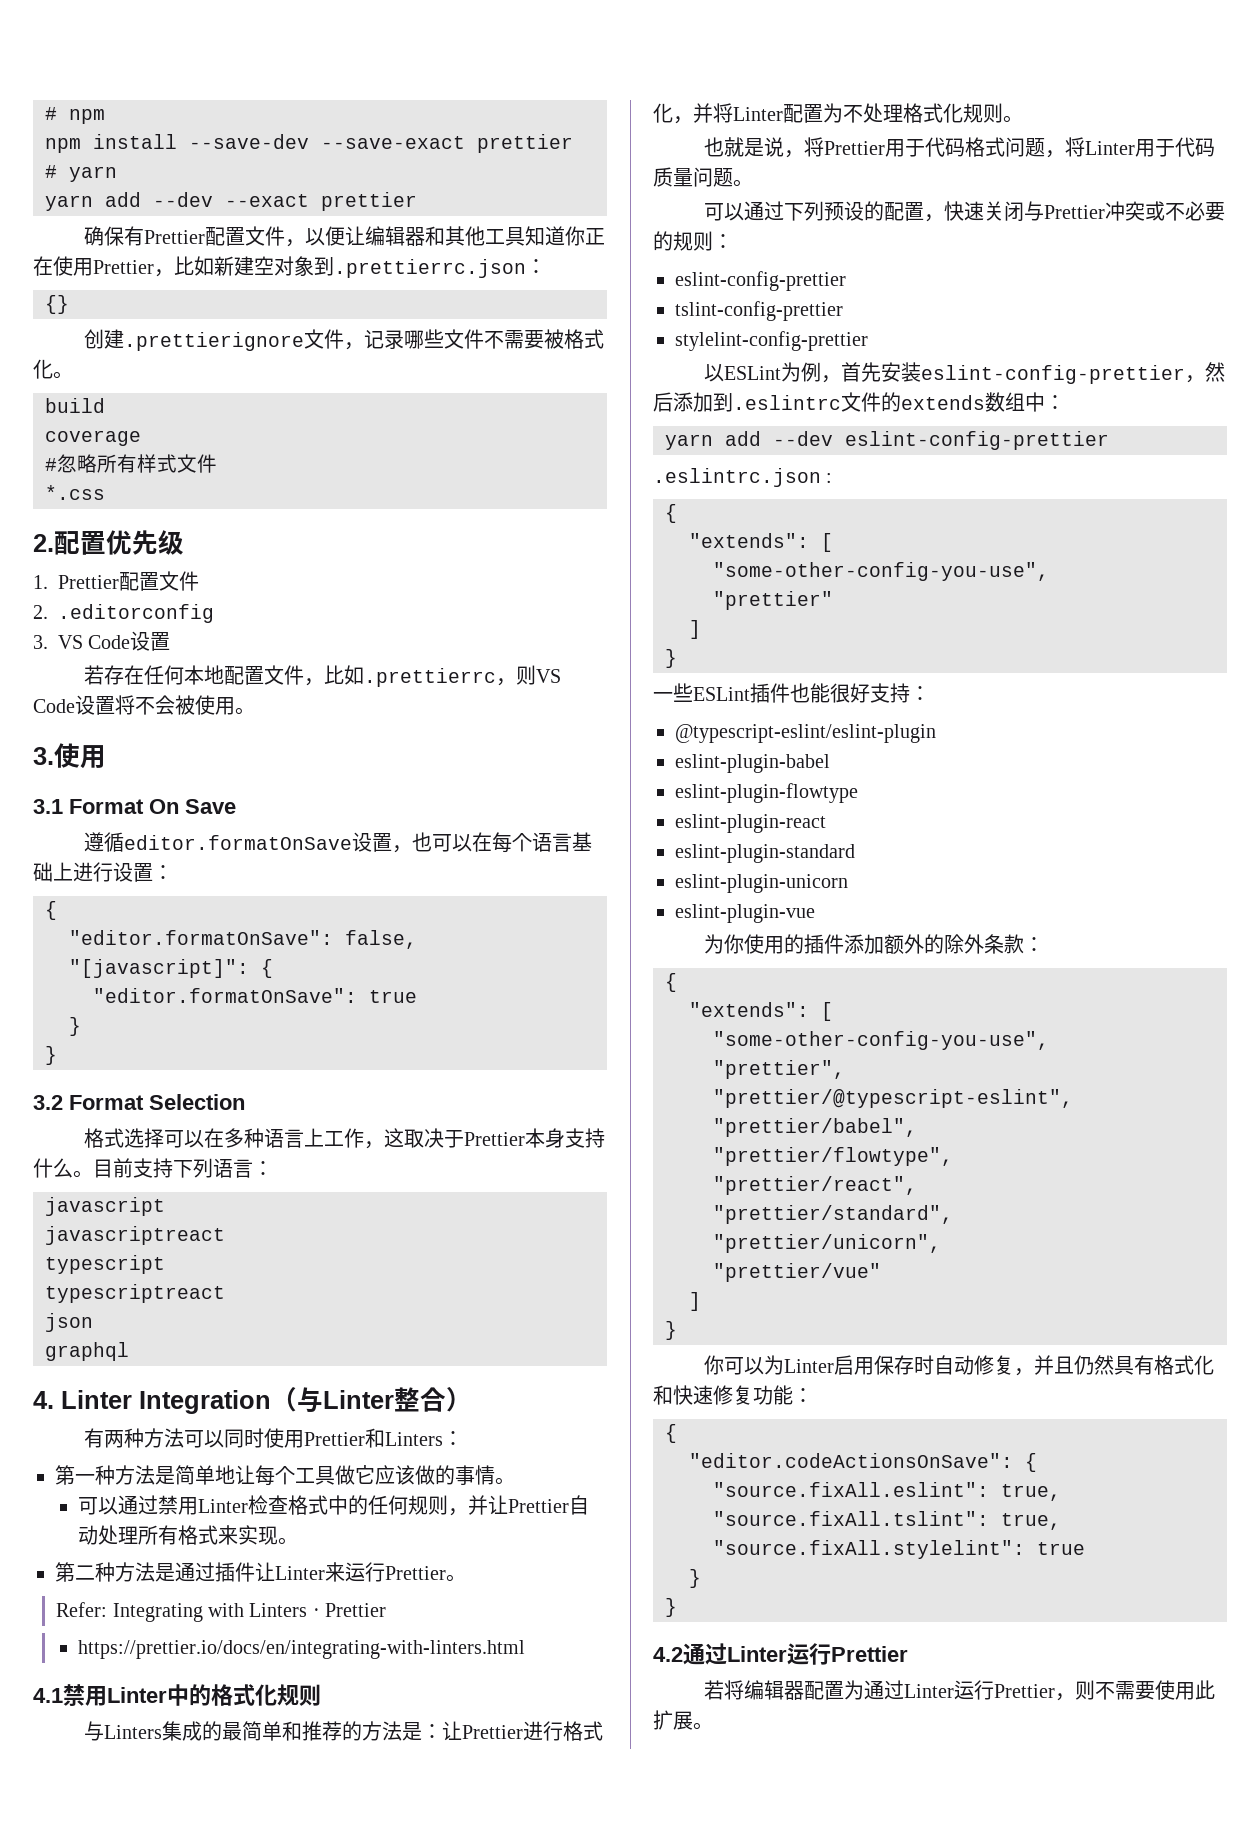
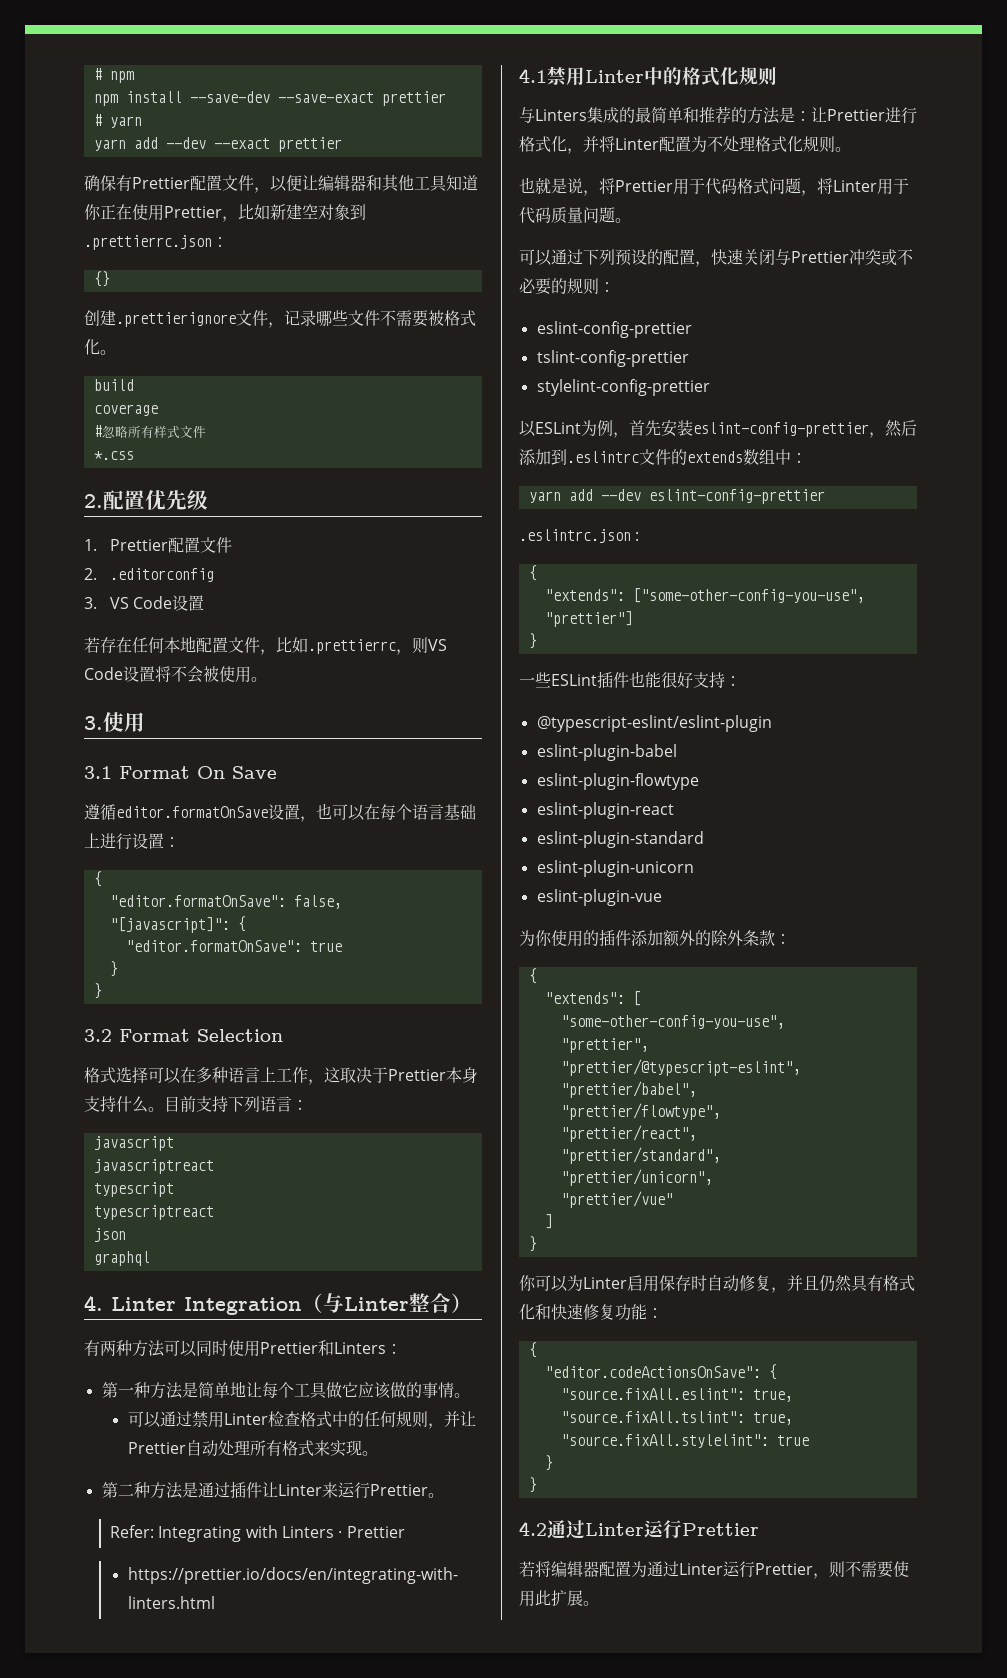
  .eslintrc.json :
  {
- "extends": [
- "some-other-config-you-use",
- "prettier"
- ]
+ "extends": ["some-other-config-you-use", "prettier"]

